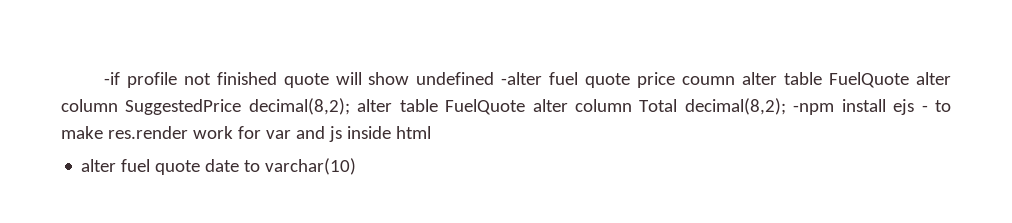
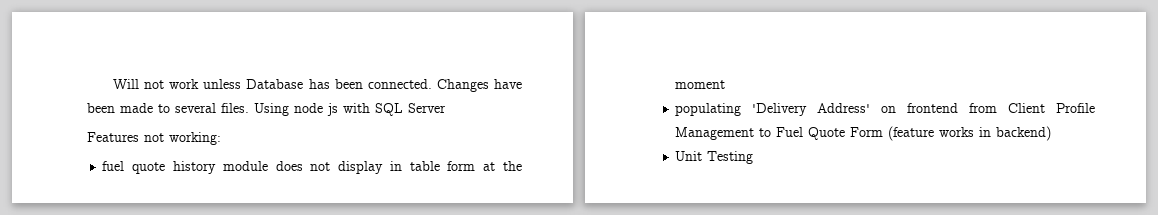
- -if profile not finished quote will show undefined -alter fuel quote price coumn alter table FuelQuote alter column SuggestedPrice decimal(8,2); alter table FuelQuote alter column Total decimal(8,2); -npm install ejs - to make res.render work for var and js inside html
- alter fuel quote date to varchar(10)
+ Will not work unless Database has been connected. Changes have been made to several files. Using node js with SQL Server
+ Features not working:
+ fuel quote history module does not display in table form at the moment
+ populating 'Delivery Address' on frontend from Client Profile Management to Fuel Quote Form (feature works in backend)
+ Unit Testing

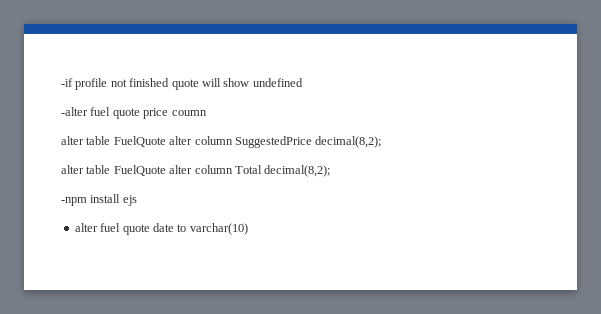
- Will not work unless Database has been connected. Changes have been made to several files. Using node js with SQL Server
- Features not working:
- fuel quote history module does not display in table form at the moment
- populating 'Delivery Address' on frontend from Client Profile Management to Fuel Quote Form (feature works in backend)
- Unit Testing
+ -if profile not finished quote will show undefined
+ -alter fuel quote price coumn
+ alter table FuelQuote alter column SuggestedPrice decimal(8,2);
+ alter table FuelQuote alter column Total decimal(8,2);
+ -npm install ejs
+ alter fuel quote date to varchar(10)

